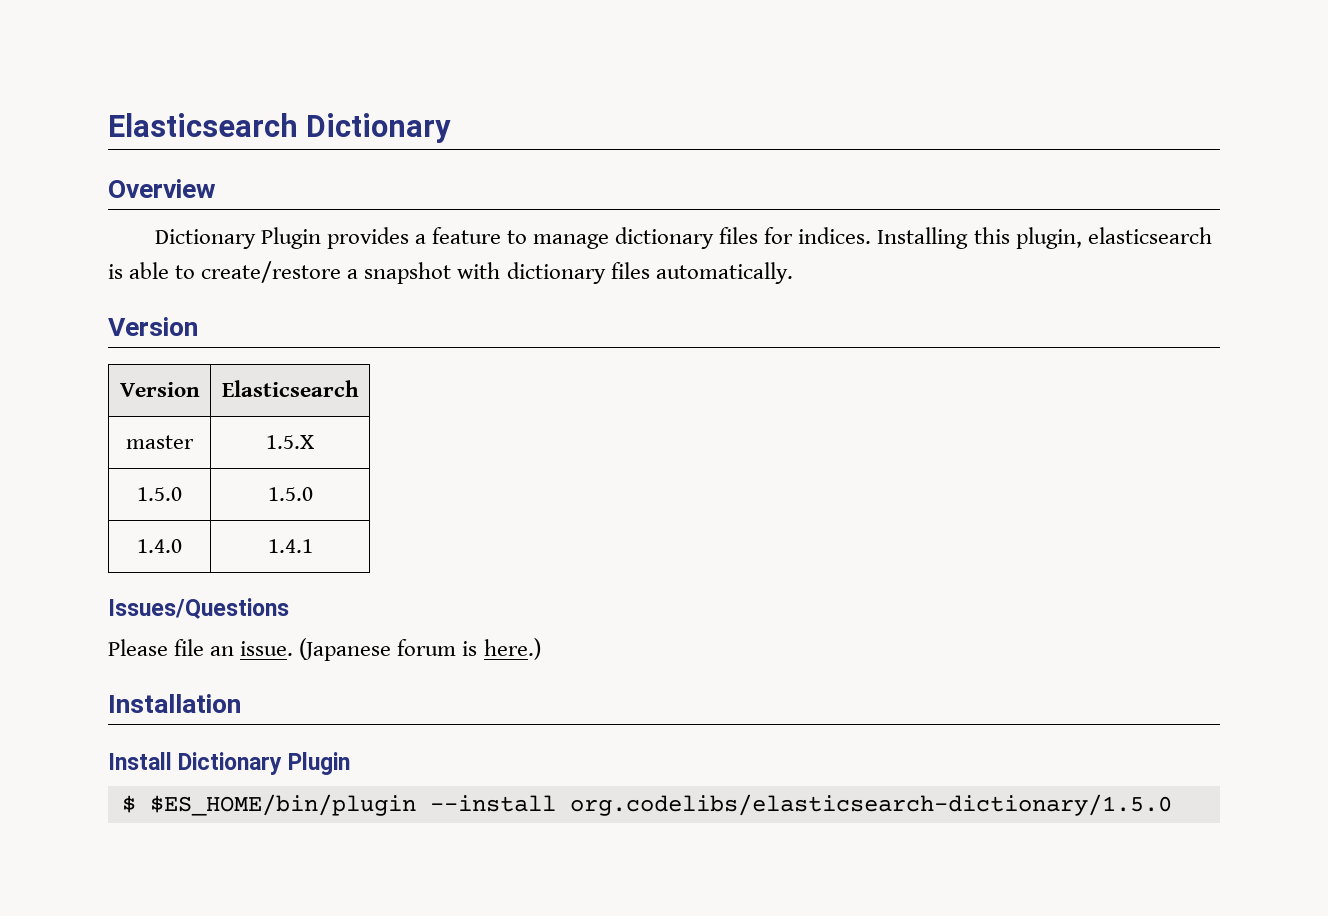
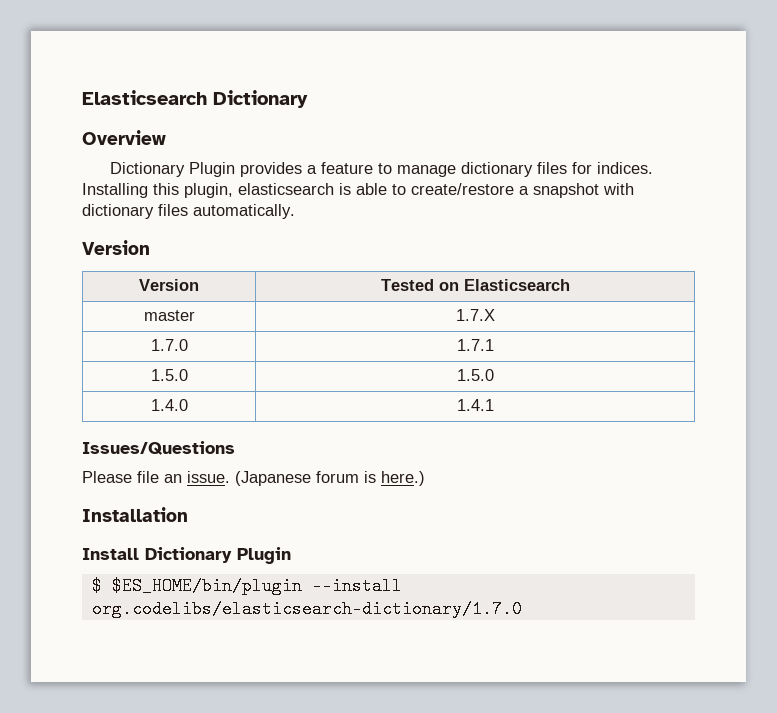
- Version | Elasticsearch
+ Version | Tested on Elasticsearch
- master | 1.5.X
+ master | 1.7.X
+ 1.7.0 | 1.7.1
- $ $ES_HOME/bin/plugin --install org.codelibs/elasticsearch-dictionary/1.5.0
+ $ $ES_HOME/bin/plugin --install org.codelibs/elasticsearch-dictionary/1.7.0

